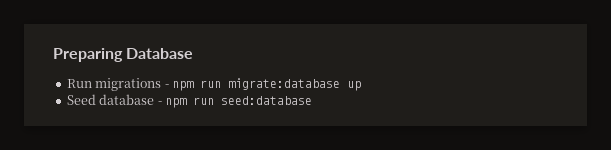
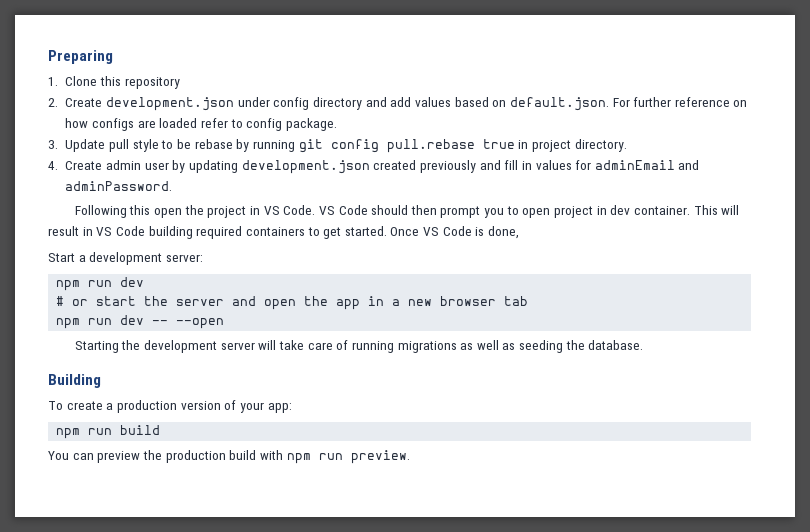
- Preparing Database
- Run migrations - npm run migrate:database up
- Seed database - npm run seed:database
+ Preparing
+ 1. Clone this repository
+ 2. Create development.json under config directory and add values based on default.json. For further reference on how configs are loaded refer to config package.
+ 3. Update pull style to be rebase by running git config pull.rebase true in project directory.
+ 4. Create admin user by updating development.json created previously and fill in values for adminEmail and adminPassword.
+ Following this open the project in VS Code. VS Code should then prompt you to open project in dev container. This will result in VS Code building required containers to get started. Once VS Code is done,
+ Start a development server:
+ npm run dev
+ # or start the server and open the app in a new browser tab
+ npm run dev -- --open
+ Starting the development server will take care of running migrations as well as seeding the database.
+ Building
+ To create a production version of your app:
+ npm run build
+ You can preview the production build with npm run preview.

